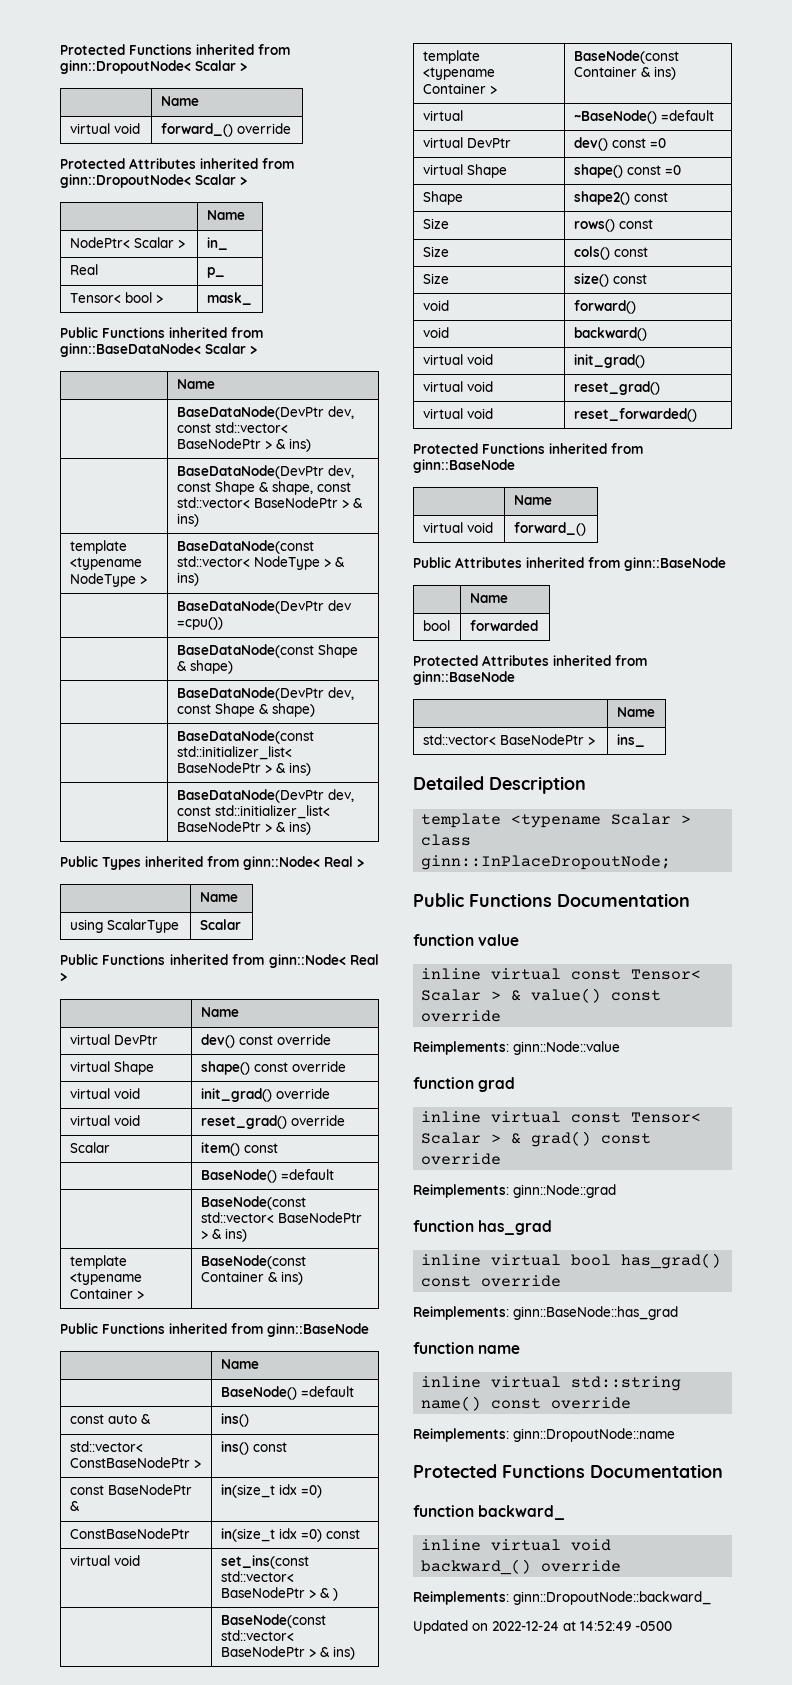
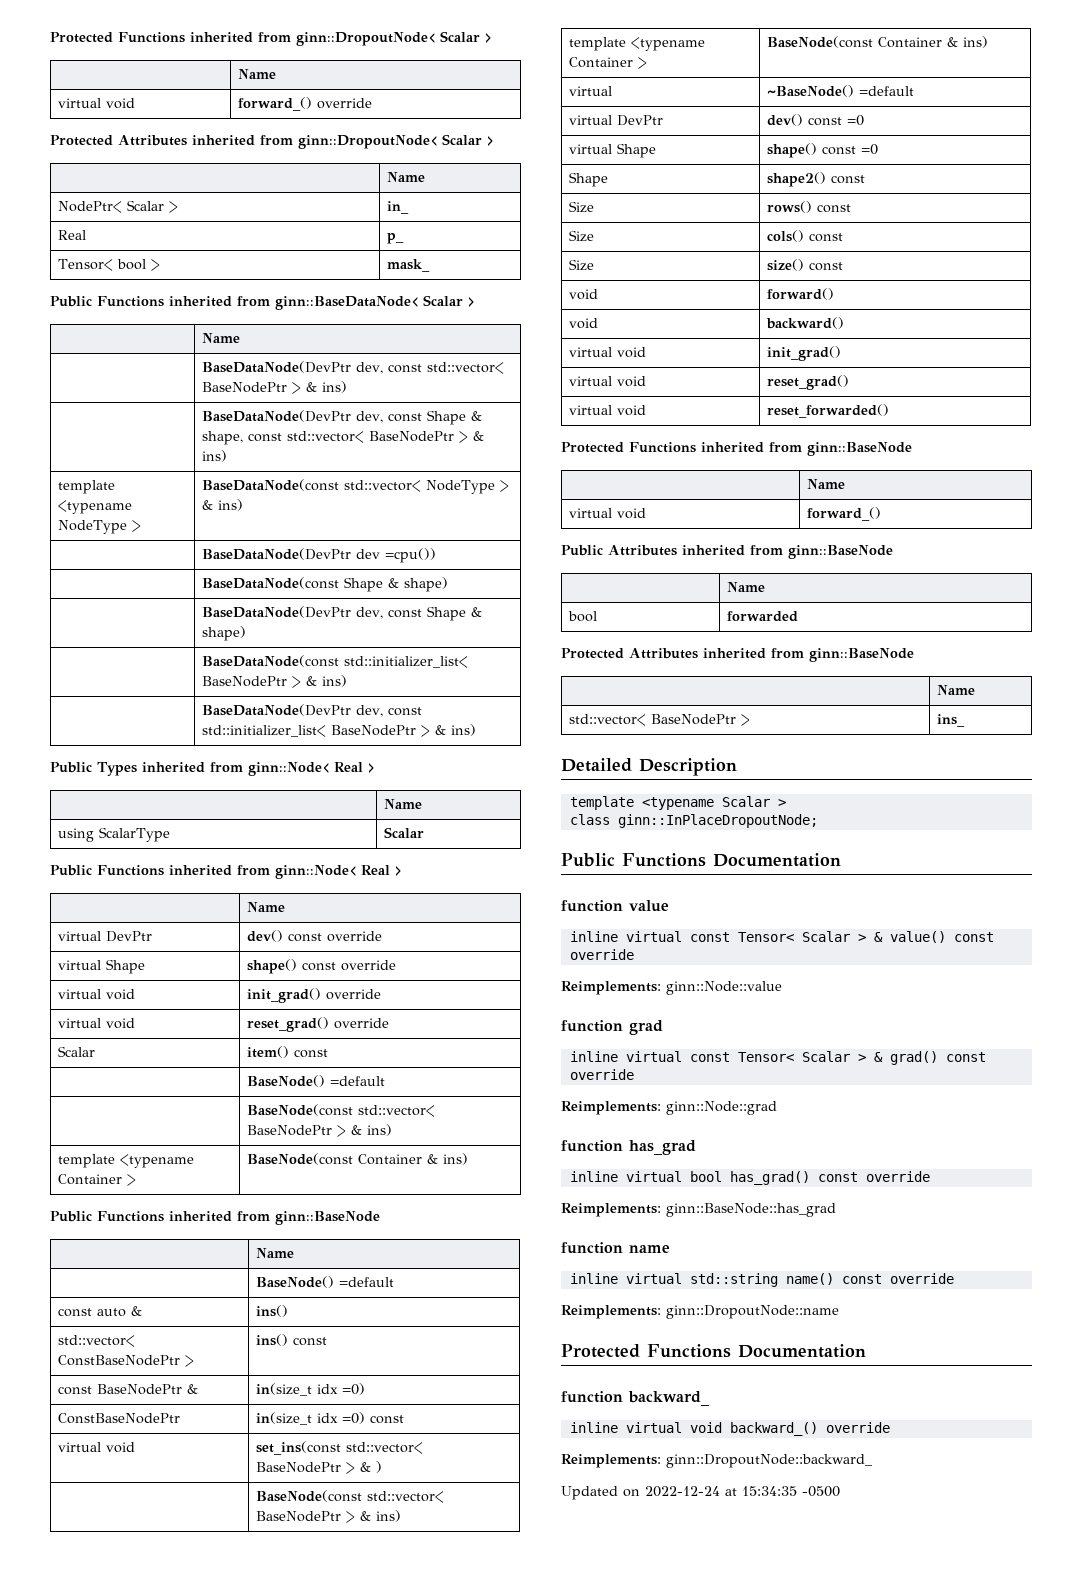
- Updated on 2022-12-24 at 14:52:49 -0500
+ Updated on 2022-12-24 at 15:34:35 -0500

